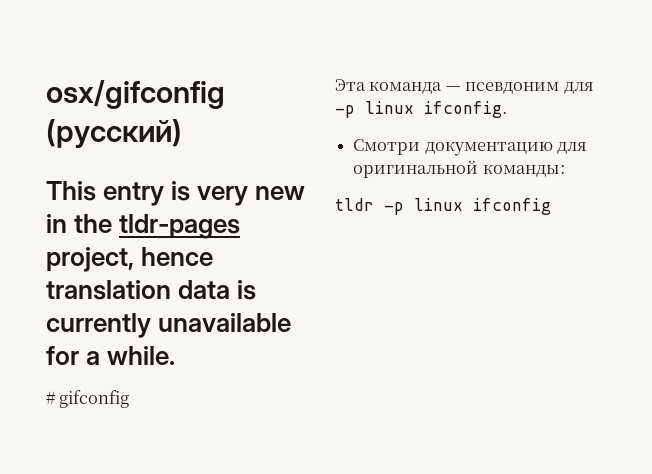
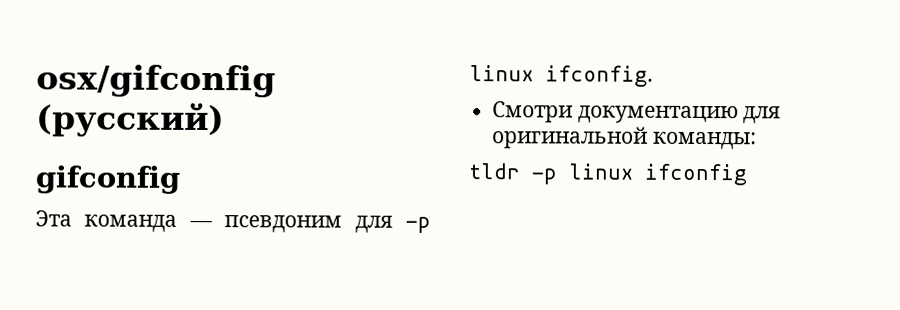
- This entry is very new in the tldr-pages project, hence translation data is currently unavailable for a while.
- # gifconfig
+ gifconfig

